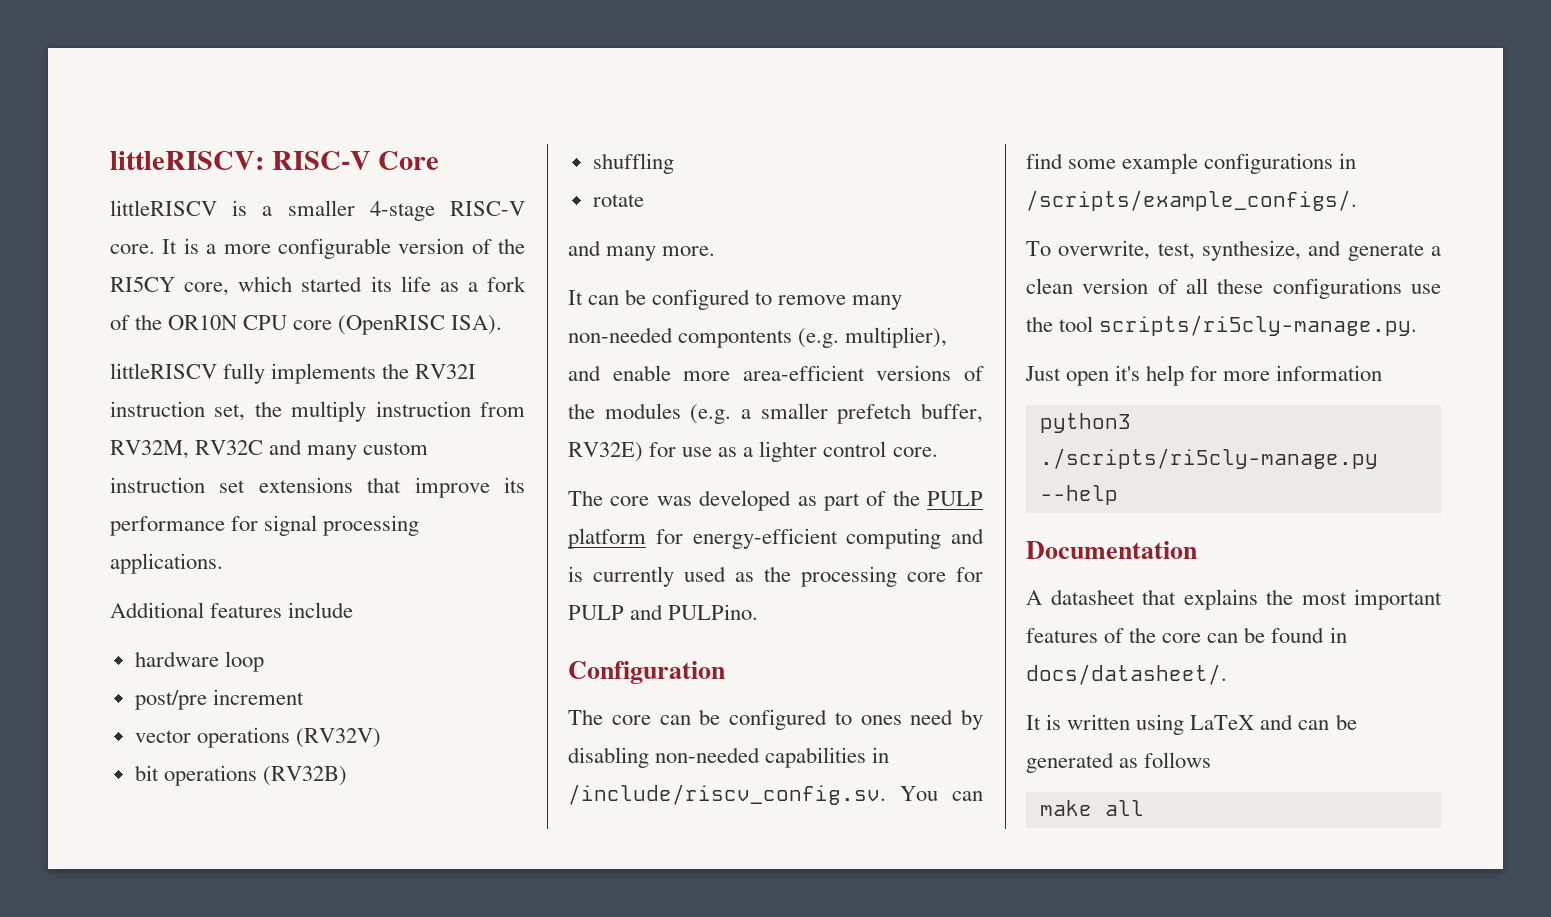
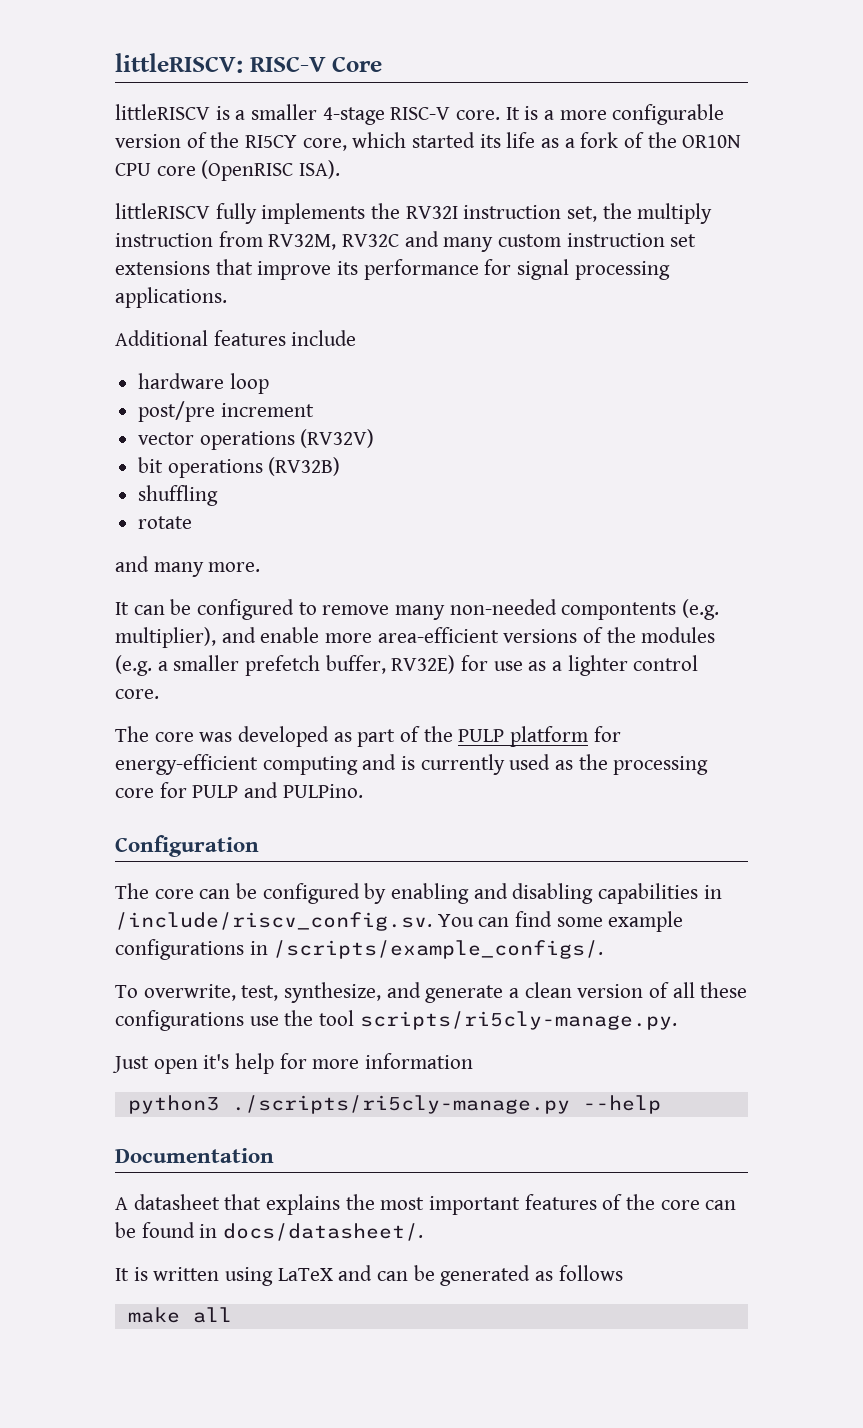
- The core can be configured to ones need by disabling non-needed capabilities in /include/riscv_config.sv. You can find some example configurations in /scripts/example_configs/.
+ The core can be configured by enabling and disabling capabilities in /include/riscv_config.sv. You can find some example configurations in /scripts/example_configs/.

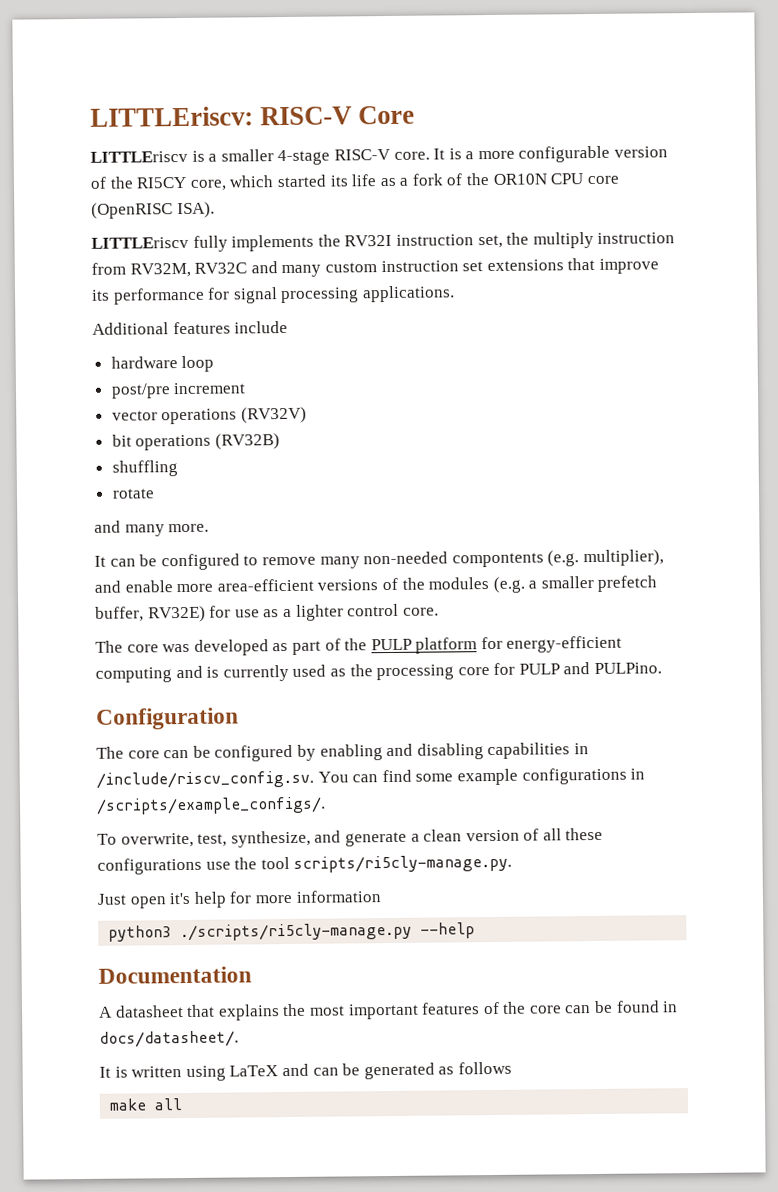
- littleRISCV: RISC-V Core
+ LITTLEriscv: RISC-V Core
- littleRISCV is a smaller 4-stage RISC-V core.
+ LITTLEriscv is a smaller 4-stage RISC-V core.
- littleRISCV fully implements the RV32I instruction set, the multiply instruction from RV32M, RV32C and many custom instruction set extensions that improve its performance for signal processing applications.
+ LITTLEriscv fully implements the RV32I instruction set, the multiply instruction from RV32M, RV32C and many custom instruction set extensions that improve its performance for signal processing applications.

